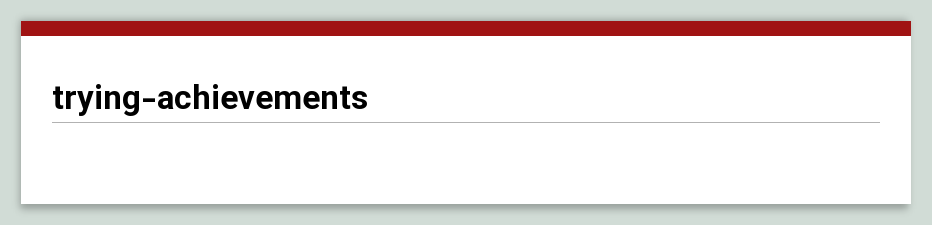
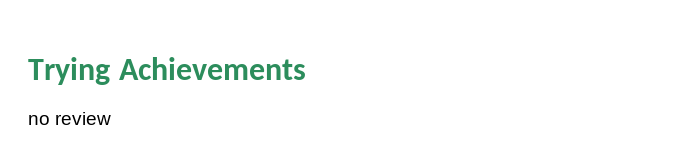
- trying-achievements
+ Trying Achievements
+ no review

